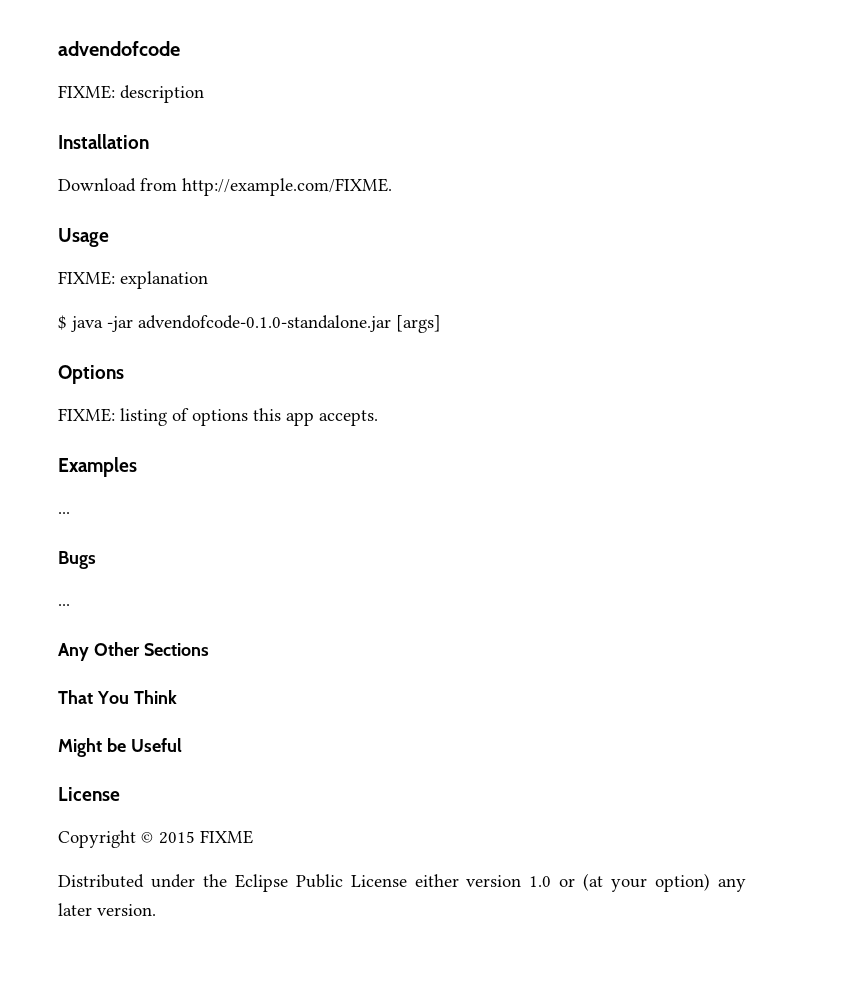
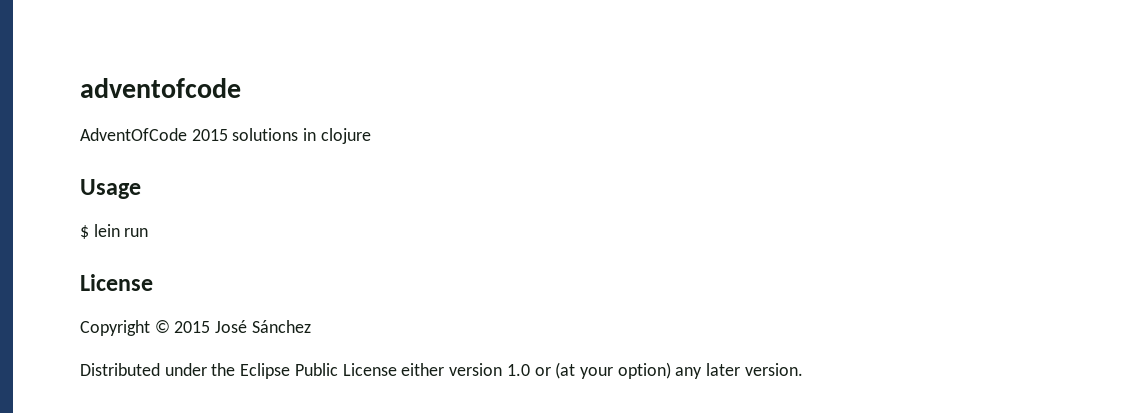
- advendofcode
- FIXME: description
- Installation
- Download from http://example.com/FIXME.
+ adventofcode
+ AdventOfCode 2015 solutions in clojure
- FIXME: explanation
- $ java -jar advendofcode-0.1.0-standalone.jar [args]
- Options
- FIXME: listing of options this app accepts.
- Examples
- ...
- Bugs
- ...
- Any Other Sections
- That You Think
- Might be Useful
+ $ lein run
- Copyright © 2015 FIXME
+ Copyright © 2015 José Sánchez

